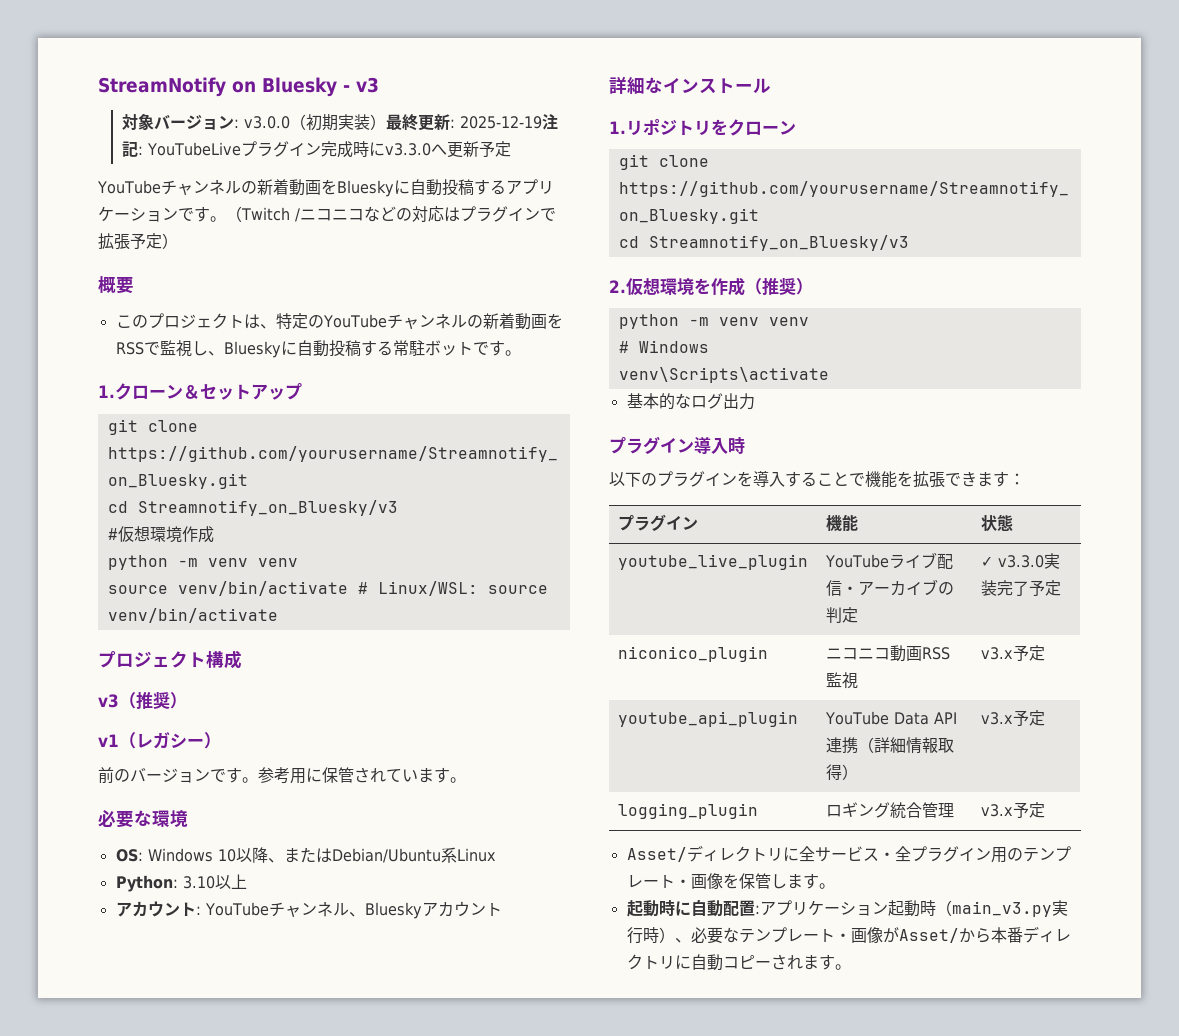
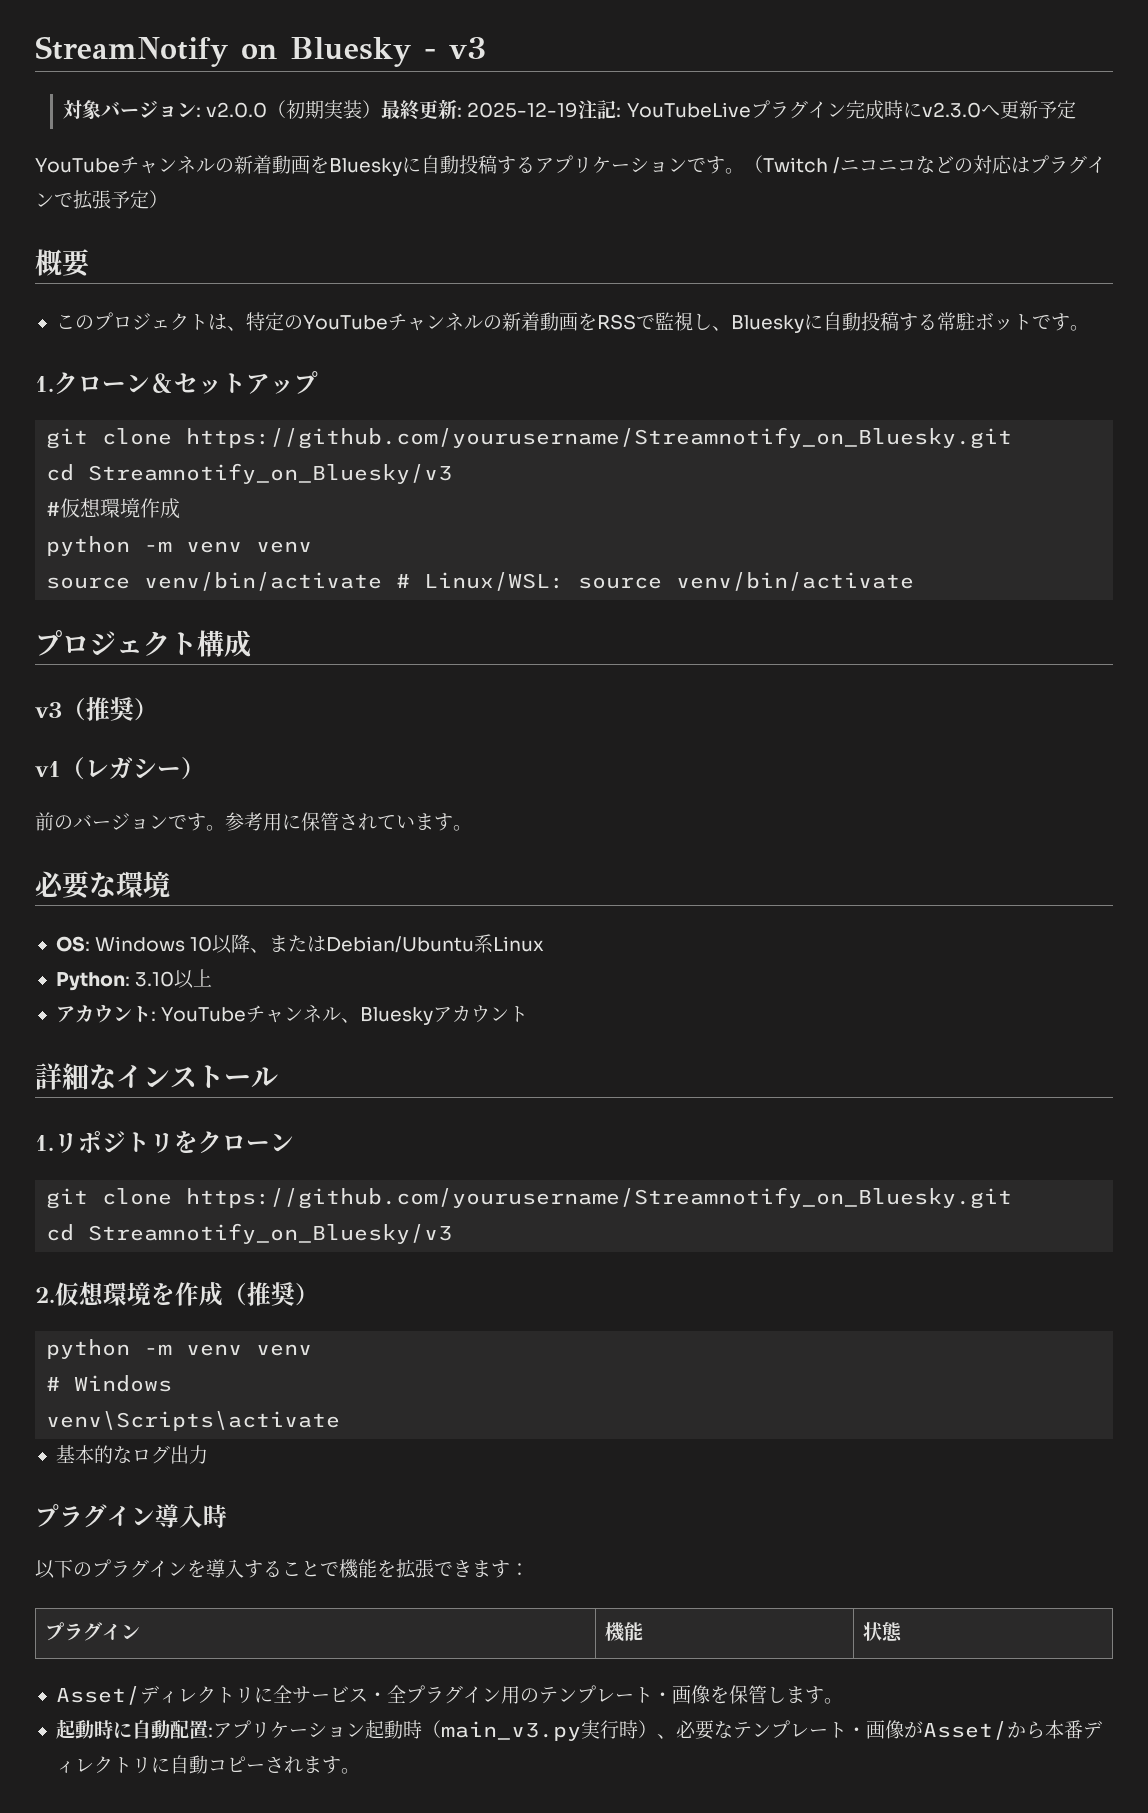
- 対象バージョン: v3.0.0（初期実装）最終更新: 2025-12-19注記: YouTubeLiveプラグイン完成時にv3.3.0へ更新予定
+ 対象バージョン: v2.0.0（初期実装）最終更新: 2025-12-19注記: YouTubeLiveプラグイン完成時にv2.3.0へ更新予定
- youtube_live_plugin | YouTubeライブ配信・アーカイブの判定 | ✓ v3.3.0実装完了予定
- niconico_plugin | ニコニコ動画RSS監視 | v3.x予定
- youtube_api_plugin | YouTube Data API連携（詳細情報取得） | v3.x予定
- logging_plugin | ロギング統合管理 | v3.x予定

